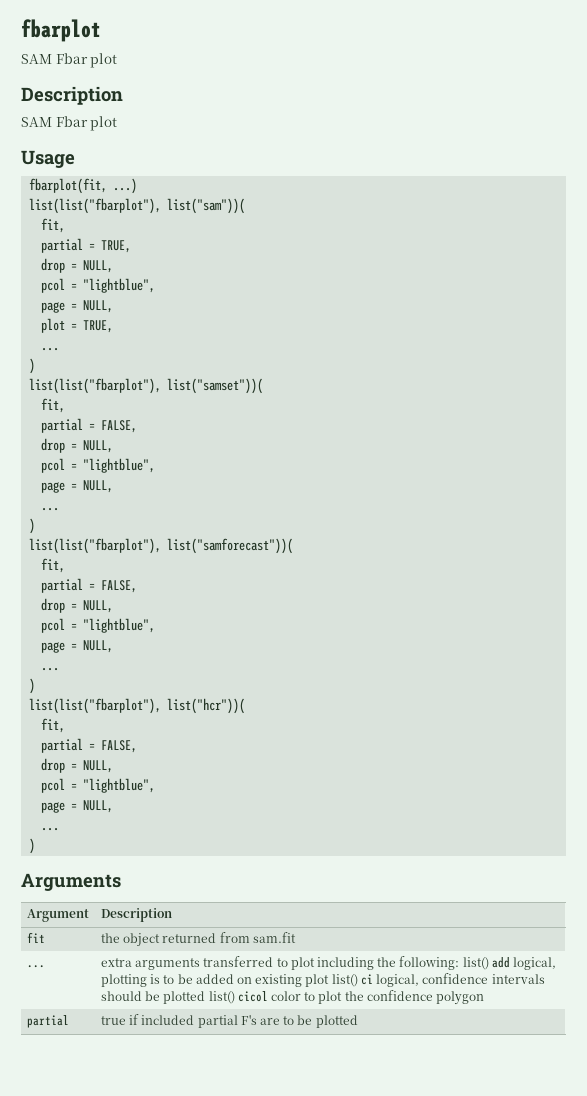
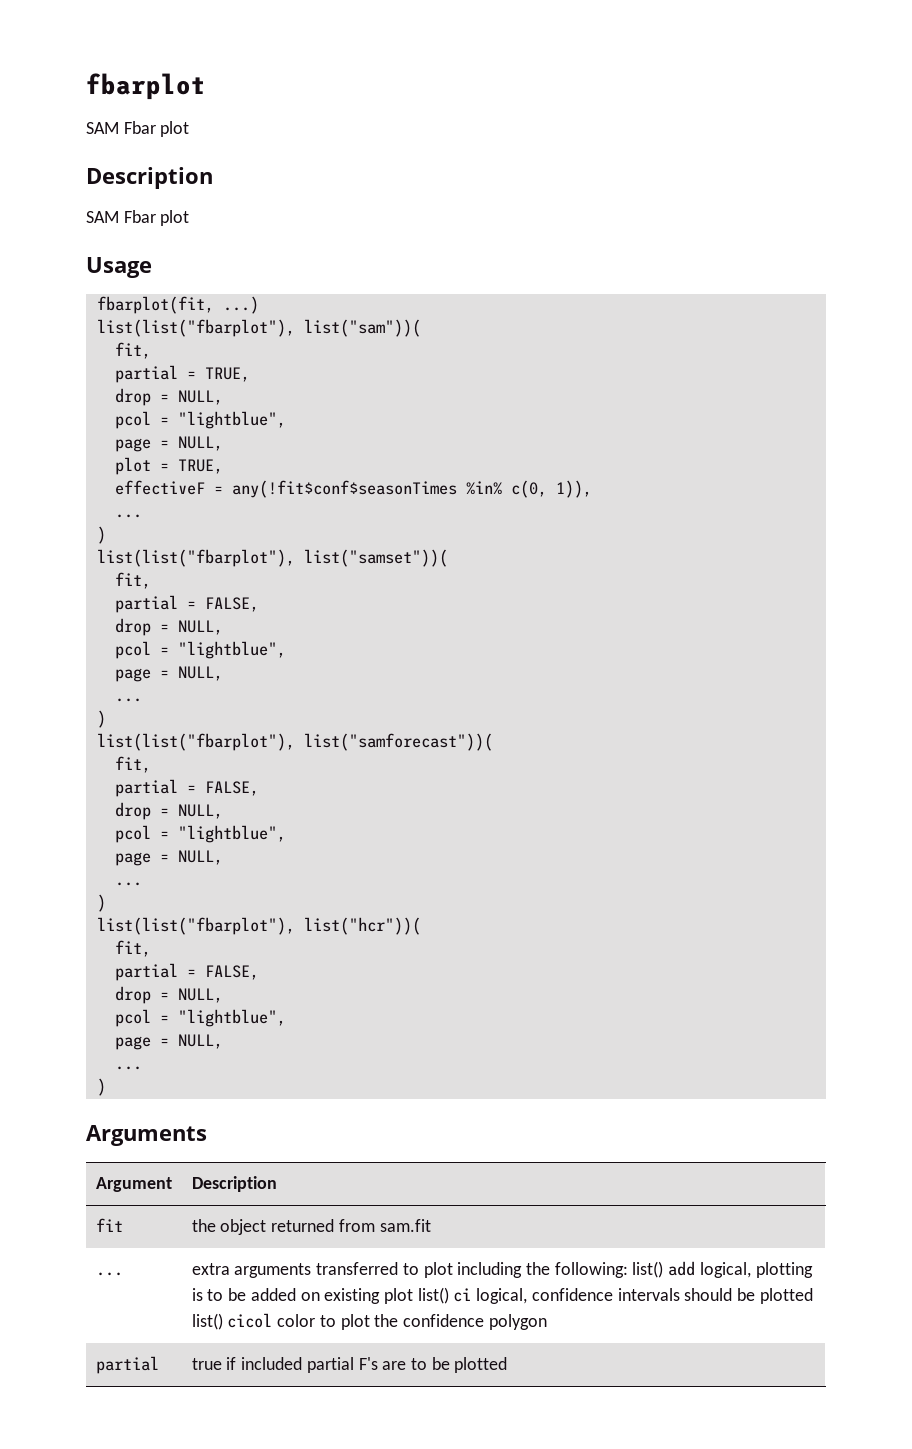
+ effectiveF = any(!fit$conf$seasonTimes %in% c(0, 1)),

